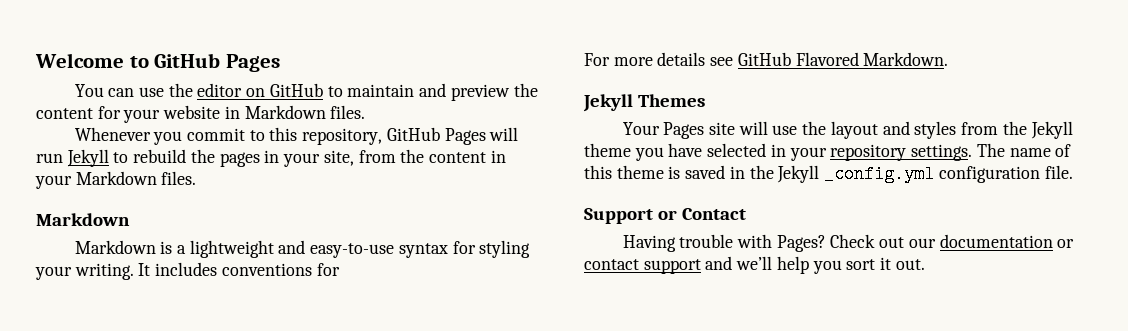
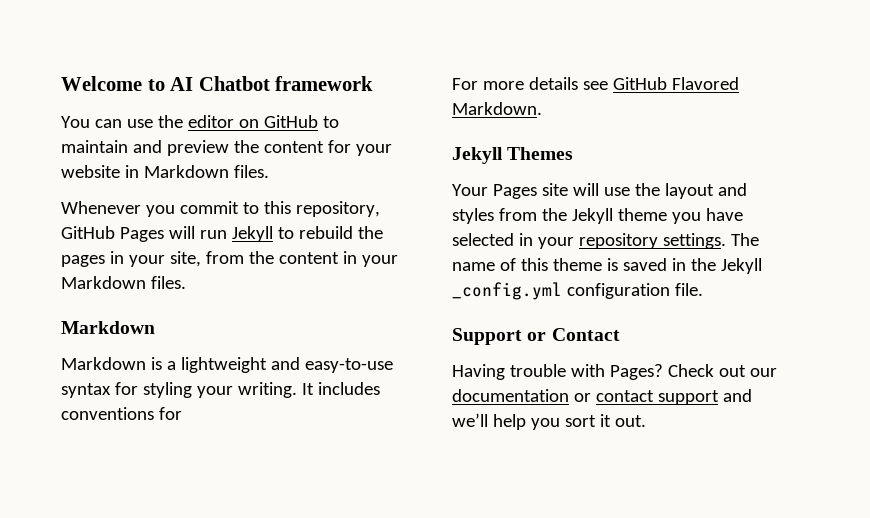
- Welcome to GitHub Pages
+ Welcome to AI Chatbot framework

